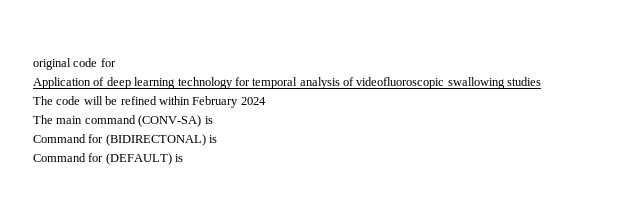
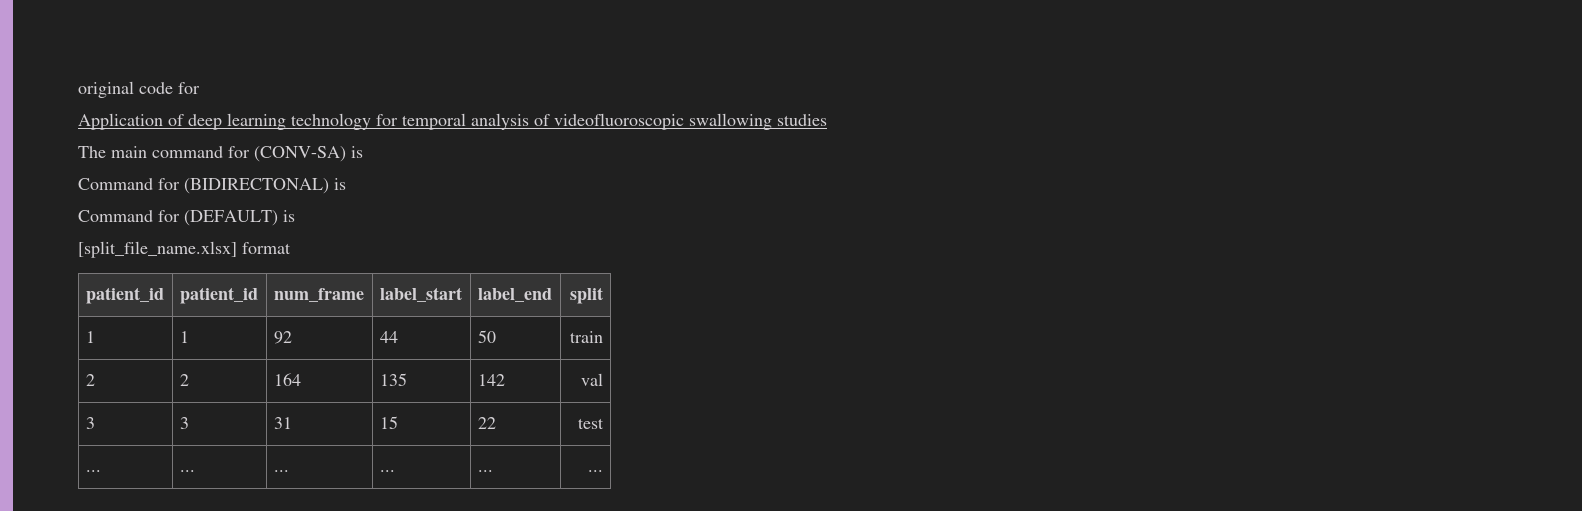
- The code will be refined within February 2024
- The main command (CONV-SA) is
+ The main command for (CONV-SA) is
+ [split_file_name.xlsx] format
+ patient_id | patient_id | num_frame | label_start | label_end | split
+ 1 | 1 | 92 | 44 | 50 | train
+ 2 | 2 | 164 | 135 | 142 | val
+ 3 | 3 | 31 | 15 | 22 | test
+ ... | ... | ... | ... | ... | ...

